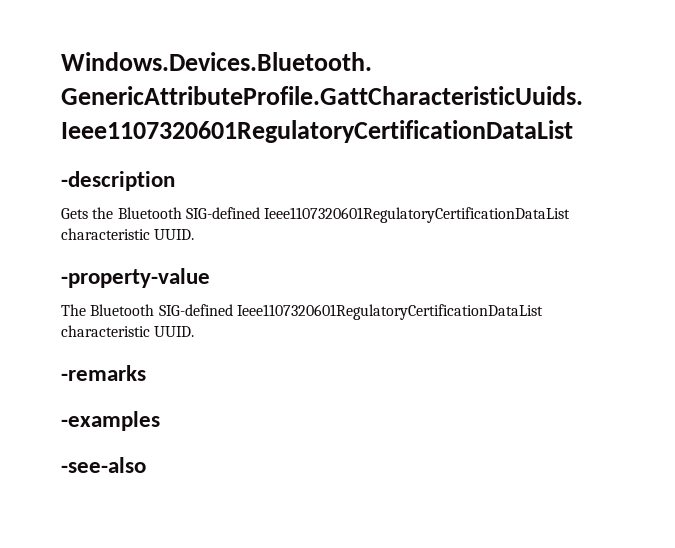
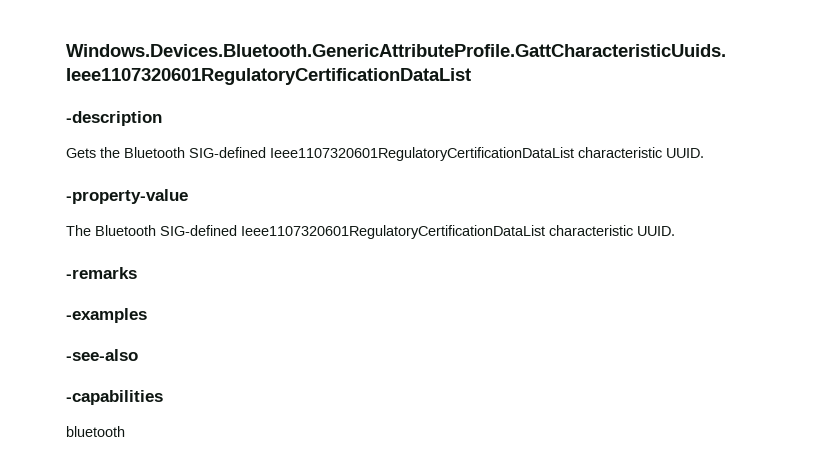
+ -capabilities
+ bluetooth

